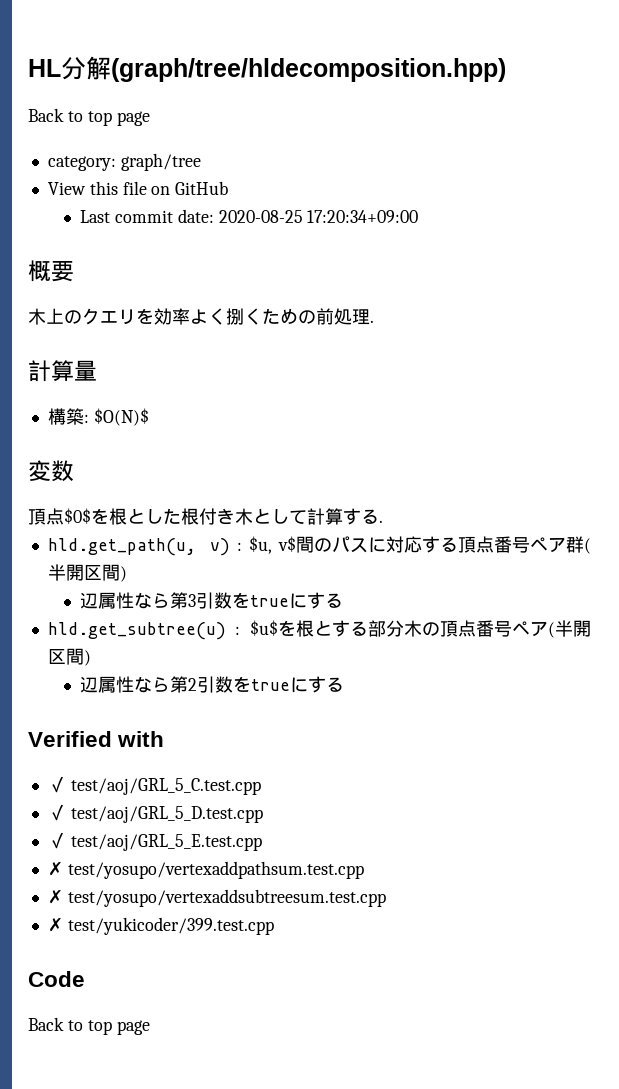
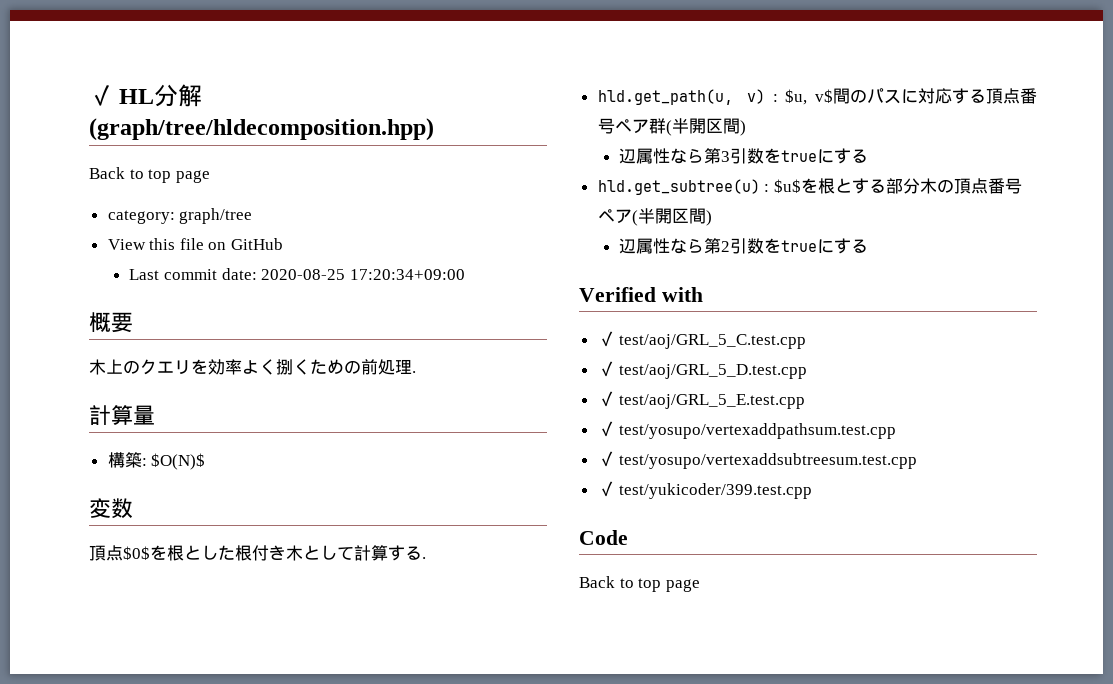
- HL分解(graph/tree/hldecomposition.hpp)
+ ✓ HL分解(graph/tree/hldecomposition.hpp)
- ✗ test/yosupo/vertexaddpathsum.test.cpp
+ ✓ test/yosupo/vertexaddpathsum.test.cpp
- ✗ test/yosupo/vertexaddsubtreesum.test.cpp
+ ✓ test/yosupo/vertexaddsubtreesum.test.cpp
- ✗ test/yukicoder/399.test.cpp
+ ✓ test/yukicoder/399.test.cpp

